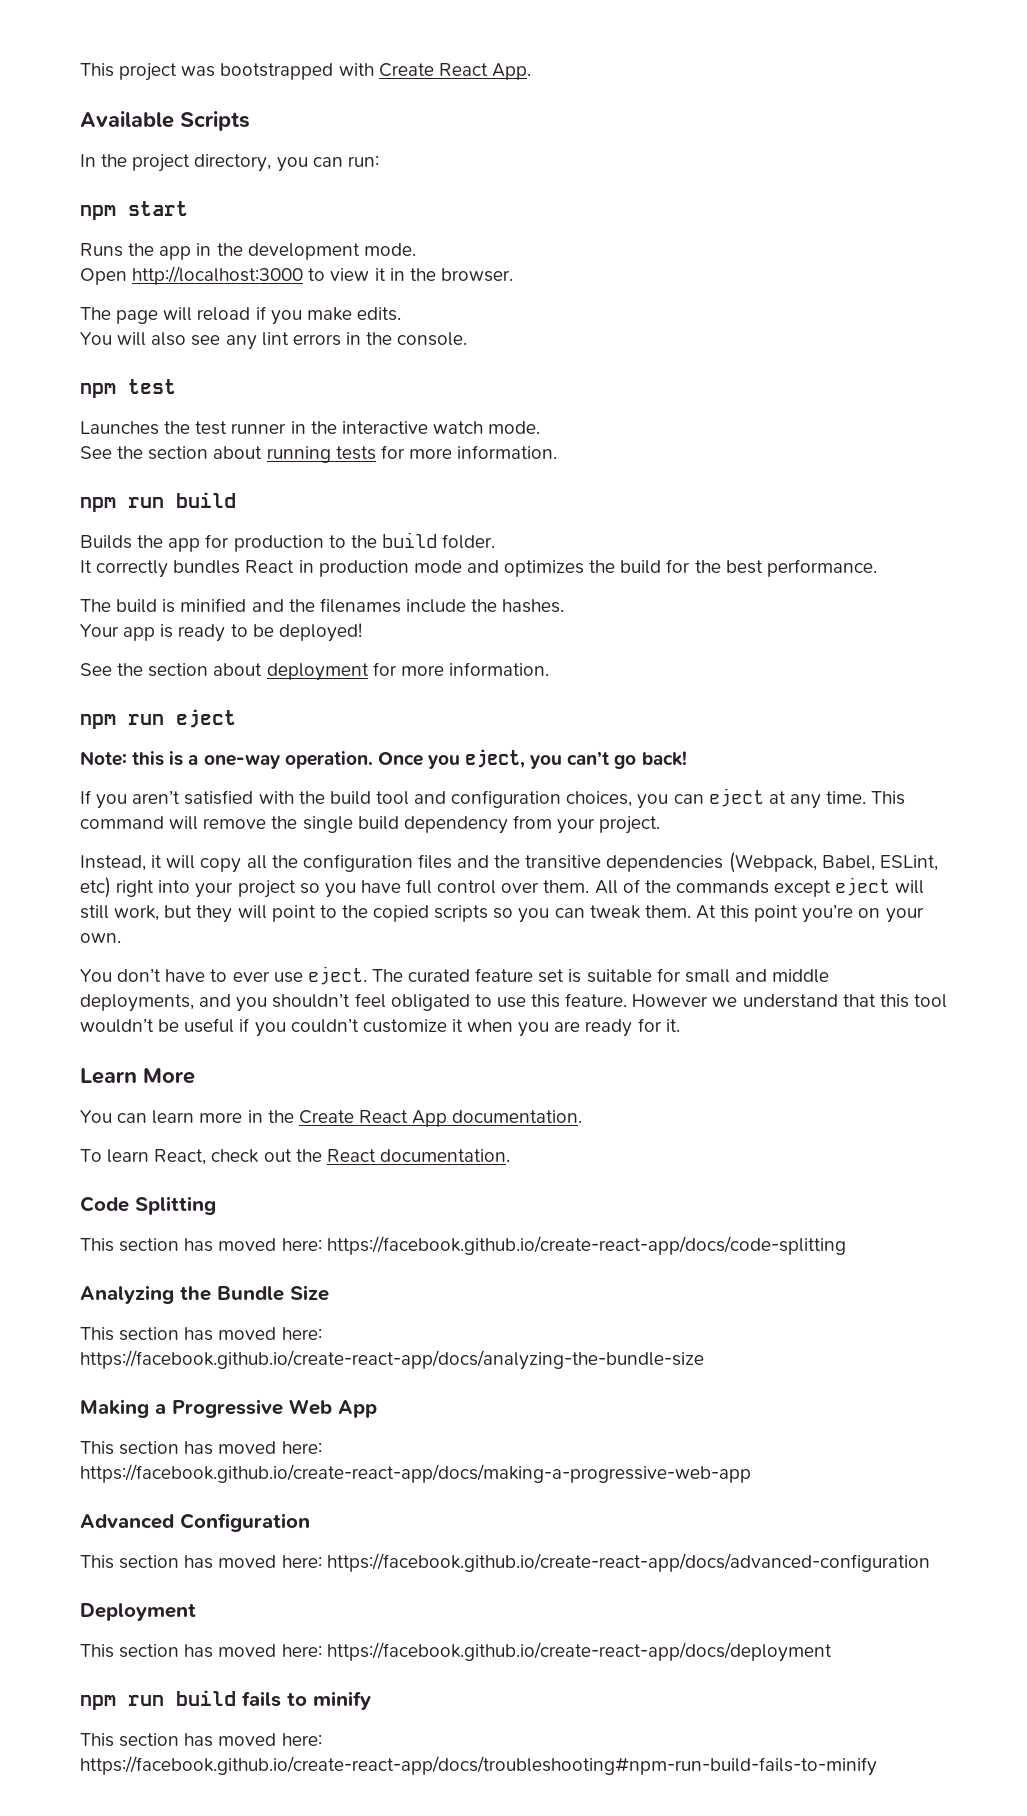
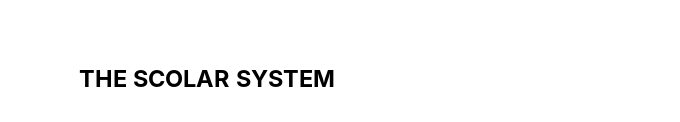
- This project was bootstrapped with Create React App.
- Available Scripts
- In the project directory, you can run:
- npm start
- Runs the app in the development mode.
- Open http://localhost:3000 to view it in the browser.
- The page will reload if you make edits.
- You will also see any lint errors in the console.
- npm test
- Launches the test runner in the interactive watch mode.
- See the section about running tests for more information.
- npm run build
- Builds the app for production to the build folder.
- It correctly bundles React in production mode and optimizes the build for the best performance.
- The build is minified and the filenames include the hashes.
- Your app is ready to be deployed!
- See the section about deployment for more information.
- npm run eject
- Note: this is a one-way operation. Once you eject, you can’t go back!
- If you aren’t satisfied with the build tool and configuration choices, you can eject at any time. This command will remove the single build dependency from your project.
- Instead, it will copy all the configuration files and the transitive dependencies (Webpack, Babel, ESLint, etc) right into your project so you have full control over them. All of the commands except eject will still work, but they will point to the copied scripts so you can tweak them. At this point you’re on your own.
- You don’t have to ever use eject. The curated feature set is suitable for small and middle deployments, and you shouldn’t feel obligated to use this feature. However we understand that this tool wouldn’t be useful if you couldn’t customize it when you are ready for it.
- Learn More
- You can learn more in the Create React App documentation.
- To learn React, check out the React documentation.
- Code Splitting
- This section has moved here: https://facebook.github.io/create-react-app/docs/code-splitting
- Analyzing the Bundle Size
- This section has moved here: https://facebook.github.io/create-react-app/docs/analyzing-the-bundle-size
- Making a Progressive Web App
- This section has moved here: https://facebook.github.io/create-react-app/docs/making-a-progressive-web-app
- Advanced Configuration
- This section has moved here: https://facebook.github.io/create-react-app/docs/advanced-configuration
- Deployment
- This section has moved here: https://facebook.github.io/create-react-app/docs/deployment
- npm run build fails to minify
- This section has moved here: https://facebook.github.io/create-react-app/docs/troubleshooting#npm-run-build-fails-to-minify
+ THE SCOLAR SYSTEM

